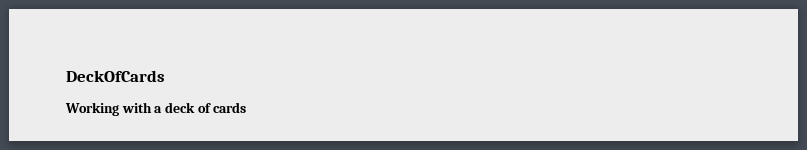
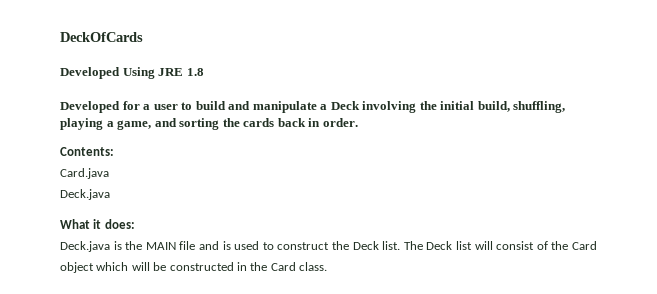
- Working with a deck of cards
+ Developed Using JRE 1.8
+ Developed for a user to build and manipulate a Deck involving the initial build, shuffling, playing a game, and sorting the cards back in order.
+ Contents:
+ Card.java
+ Deck.java
+ What it does:
+ Deck.java is the MAIN file and is used to construct the Deck list. The Deck list will consist of the Card object which will be constructed in the Card class.

